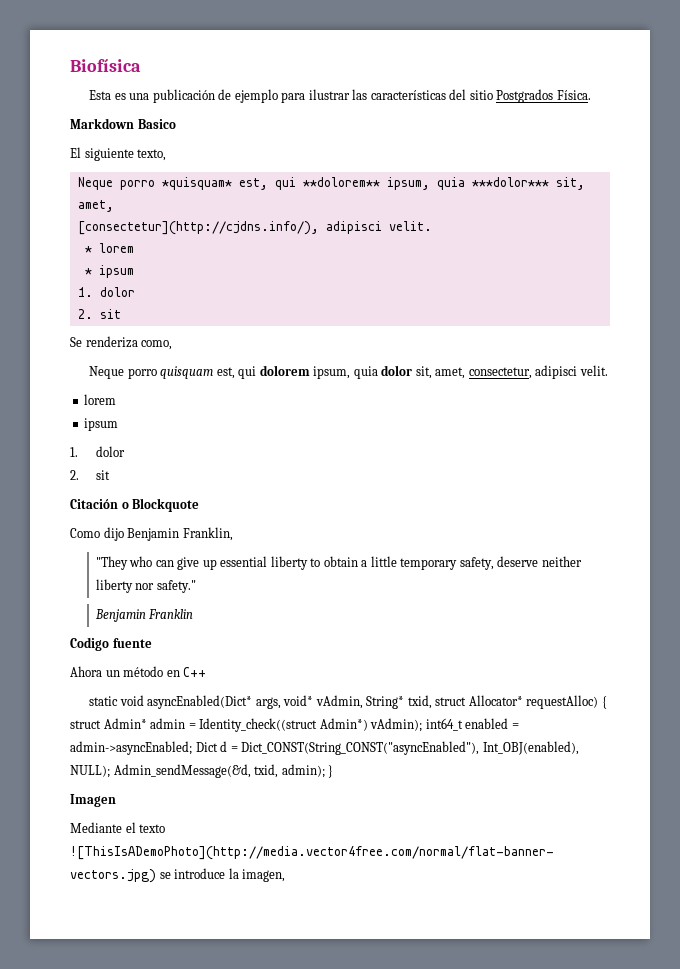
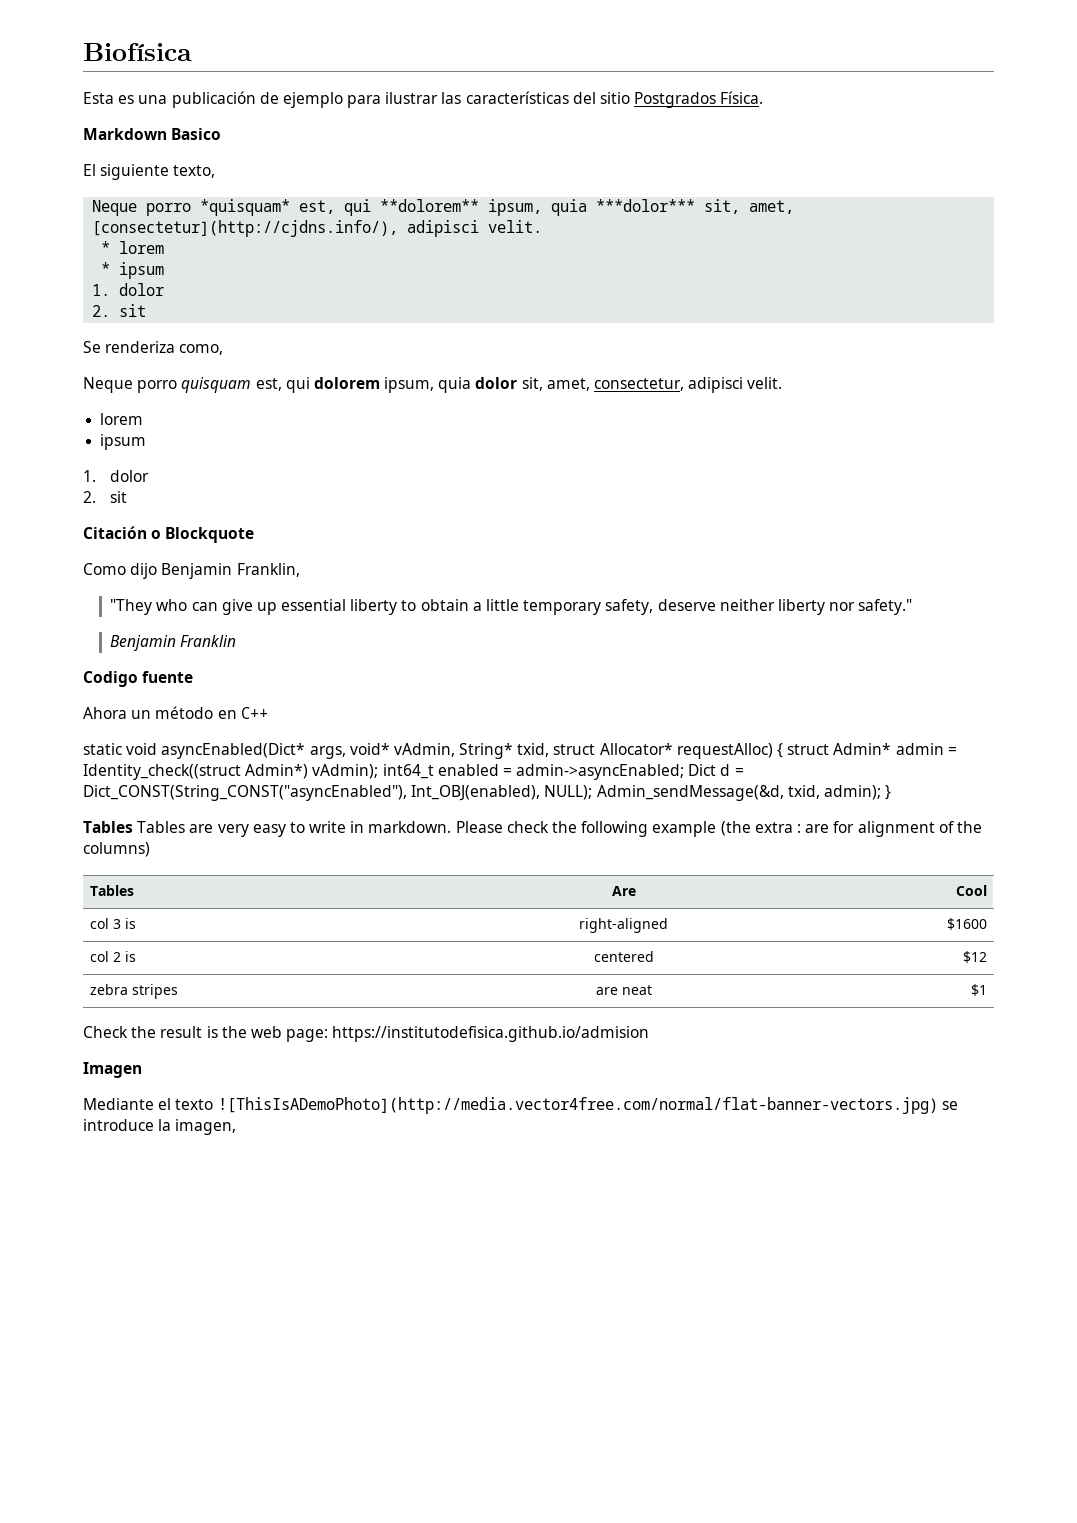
+ Tables Tables are very easy to write in markdown. Please check the following example (the extra : are for alignment of the columns)
+ Tables | Are | Cool
+ col 3 is | right-aligned | $1600
+ col 2 is | centered | $12
+ zebra stripes | are neat | $1
+ Check the result is the web page: https://institutodefisica.github.io/admision

